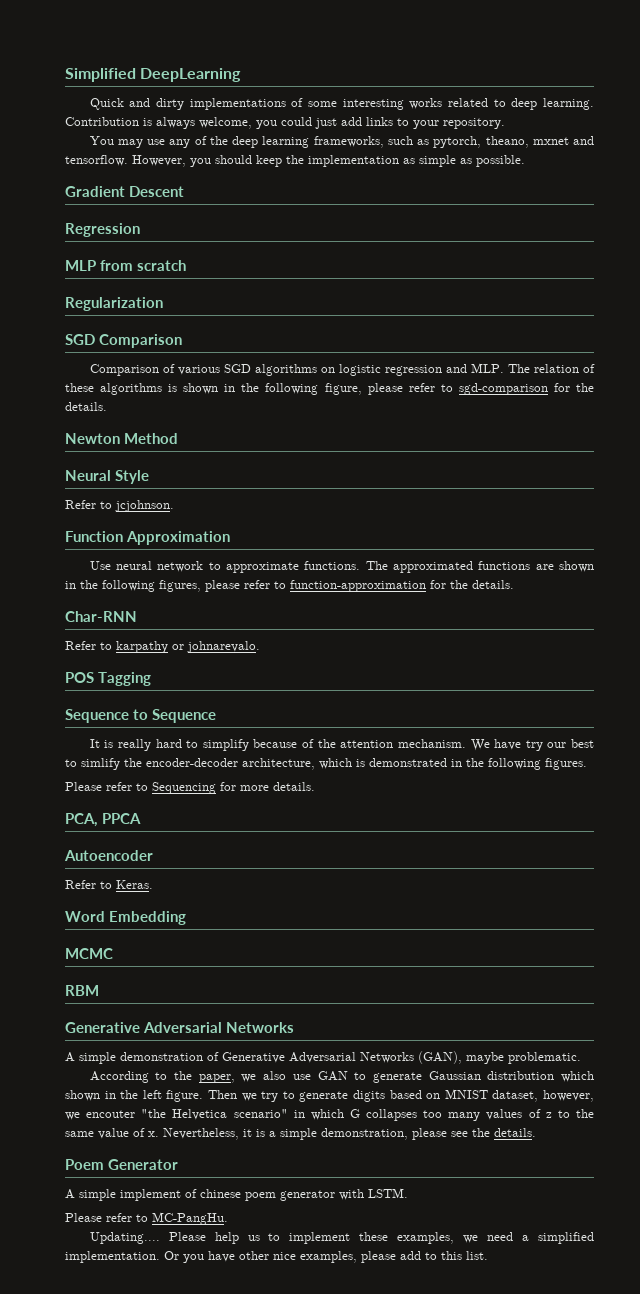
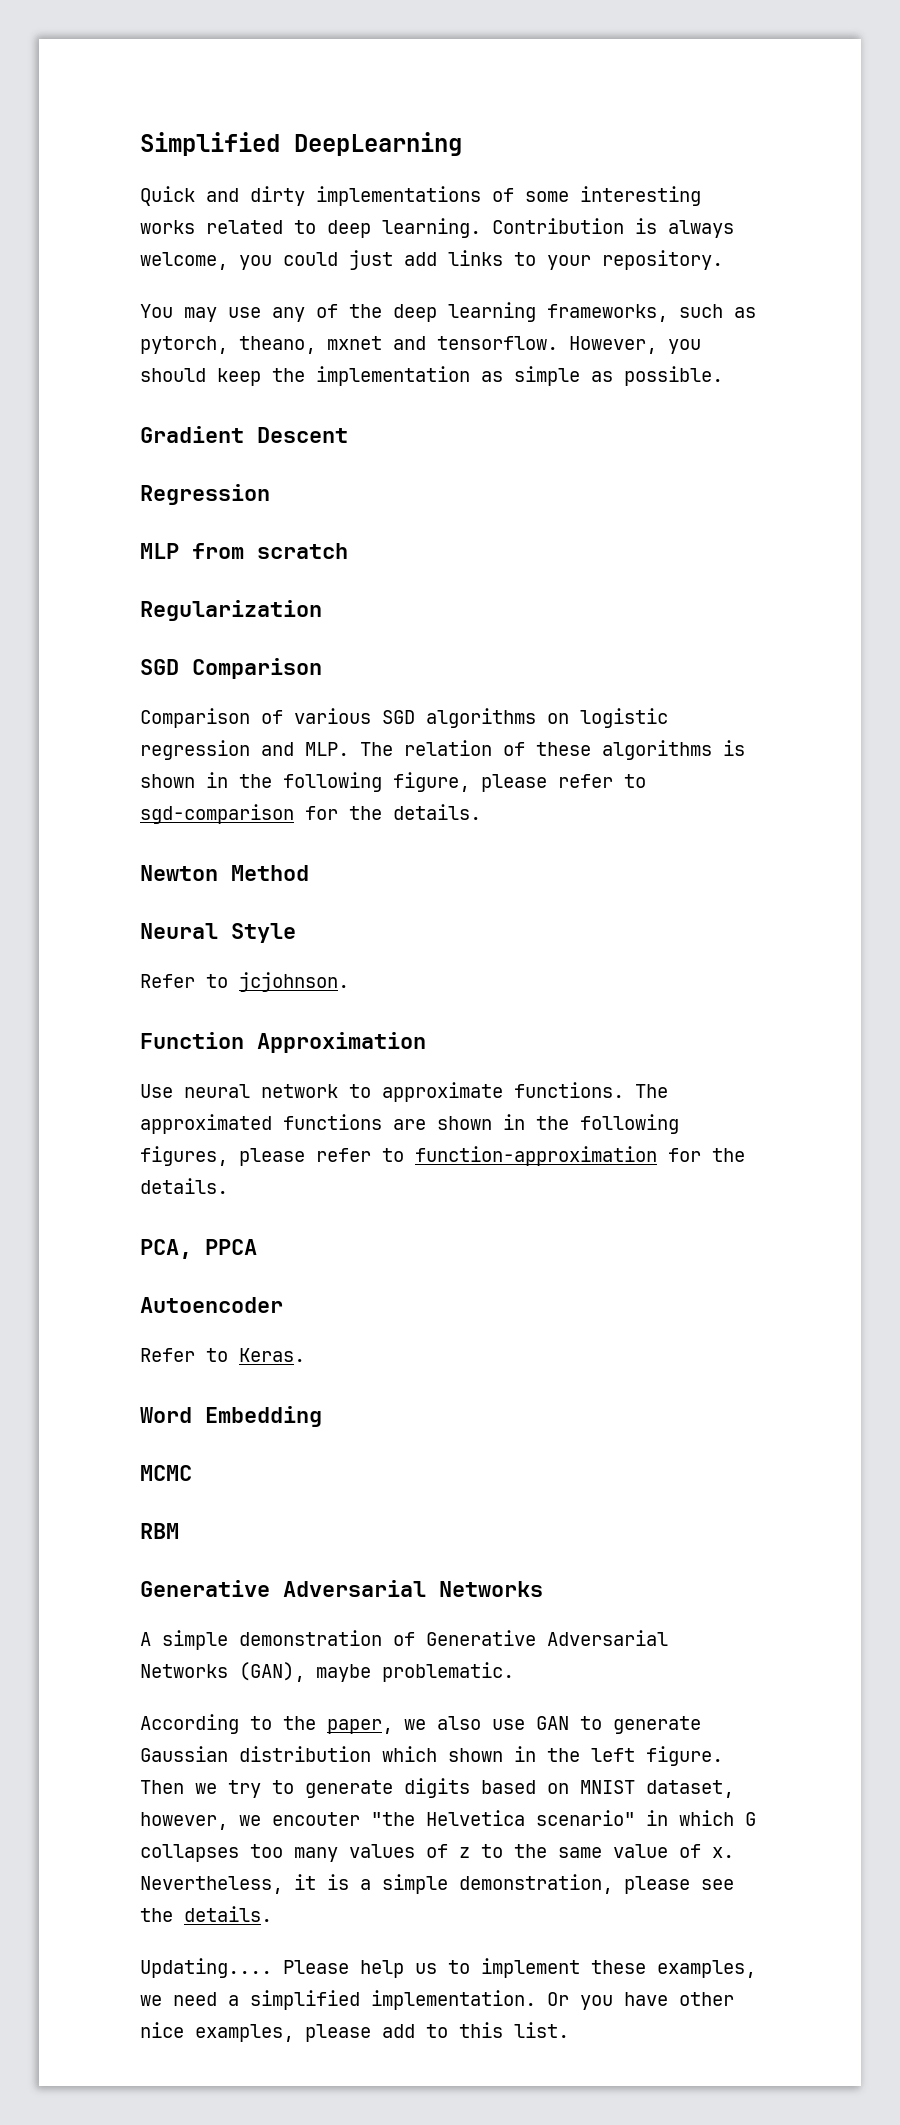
- Char-RNN
- Refer to karpathy or johnarevalo.
- POS Tagging
- Sequence to Sequence
- It is really hard to simplify because of the attention mechanism. We have try our best to simlify the encoder-decoder architecture, which is demonstrated in the following figures.
- Please refer to Sequencing for more details.
- Poem Generator
- A simple implement of chinese poem generator with LSTM.
- Please refer to MC-PangHu.

